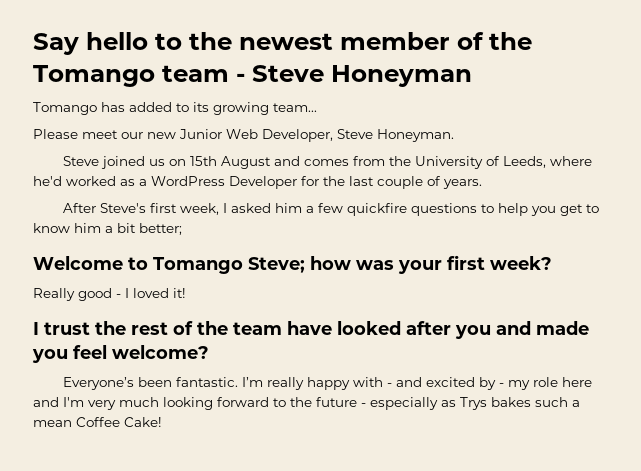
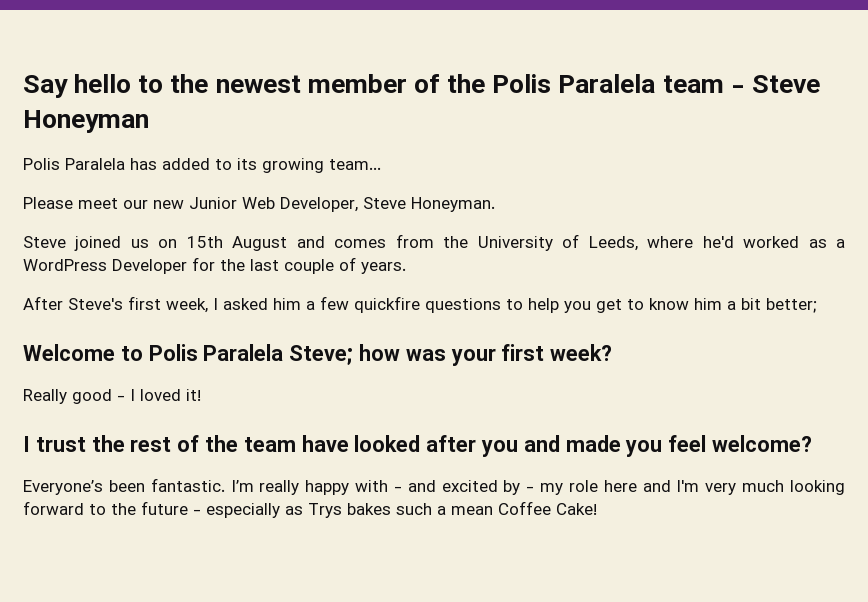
- Say hello to the newest member of the Tomango team - Steve Honeyman
+ Say hello to the newest member of the Polis Paralela team - Steve Honeyman
- Tomango has added to its growing team...
+ Polis Paralela has added to its growing team...
- Welcome to Tomango Steve; how was your first week?
+ Welcome to Polis Paralela Steve; how was your first week?

